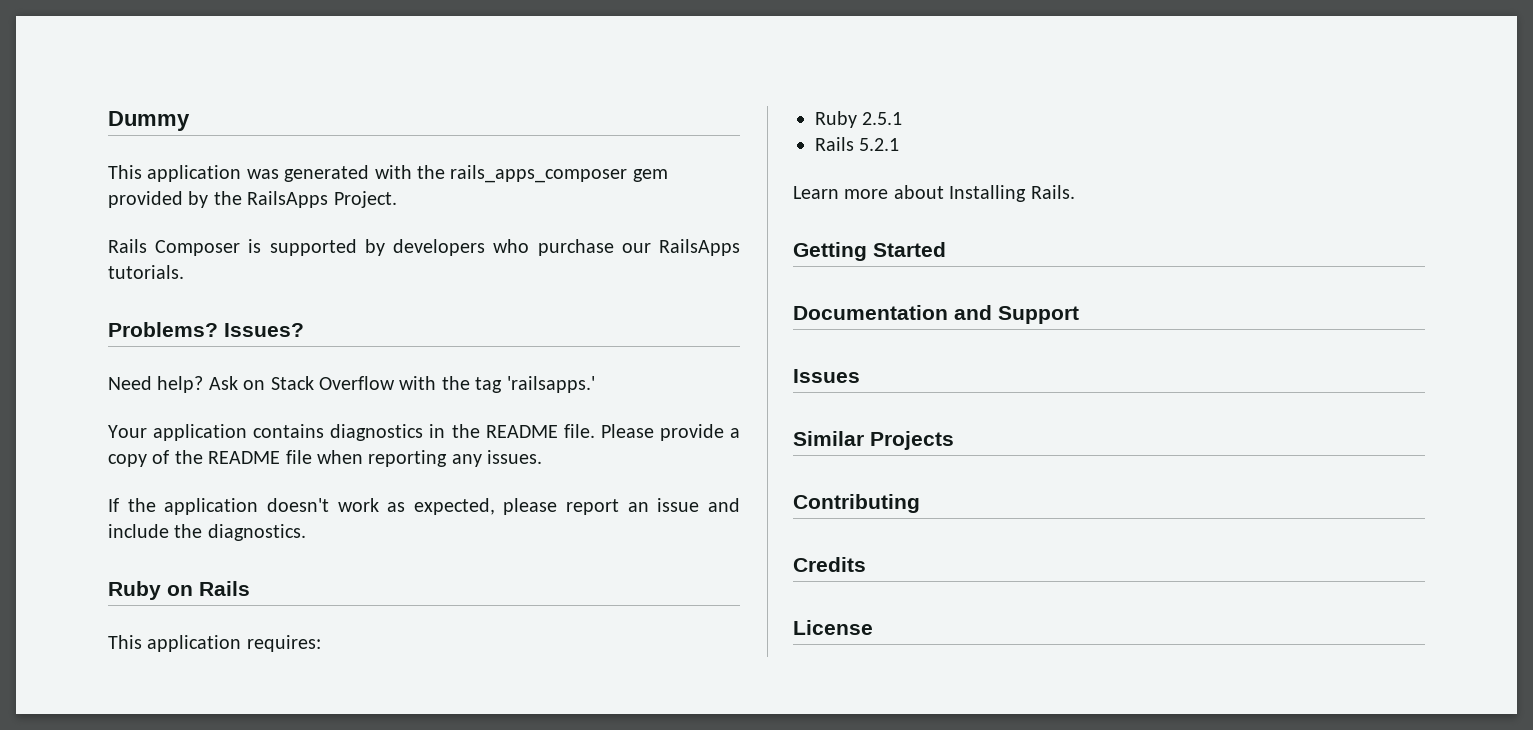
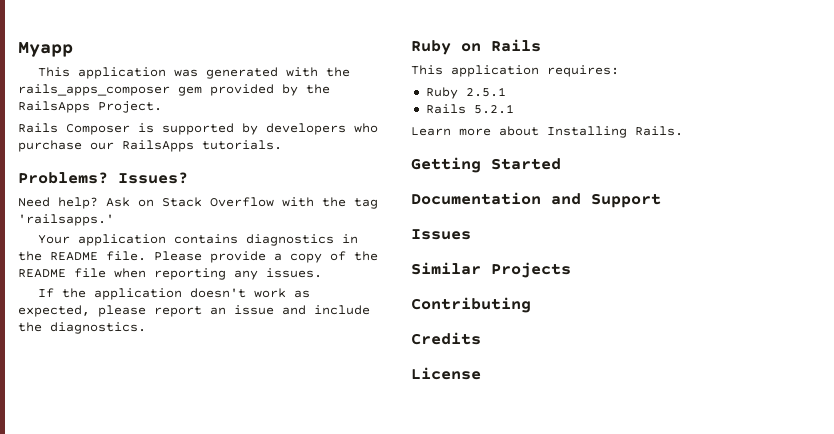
- Dummy
+ Myapp

